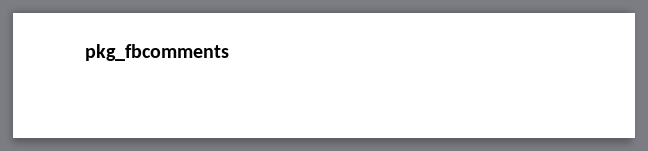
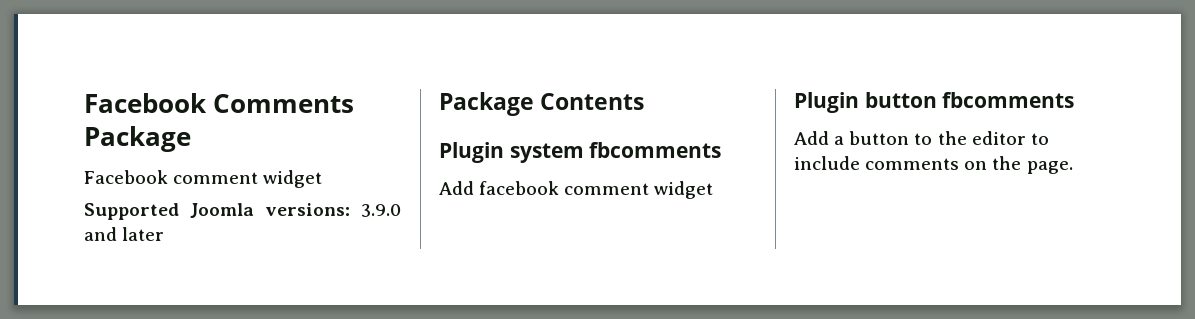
- pkg_fbcomments
+ Facebook Comments Package
+ Facebook comment widget
+ Supported Joomla versions: 3.9.0 and later
+ Package Contents
+ Plugin system fbcomments
+ Add facebook comment widget
+ Plugin button fbcomments
+ Add a button to the editor to include comments on the page.

